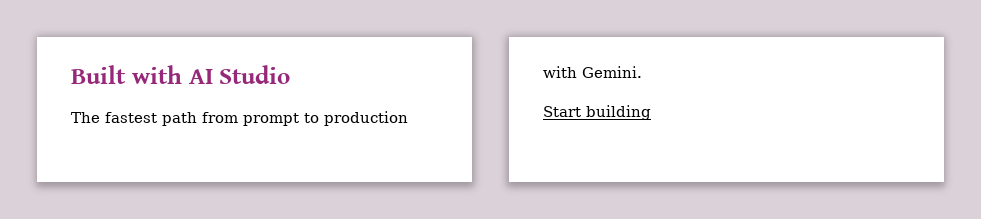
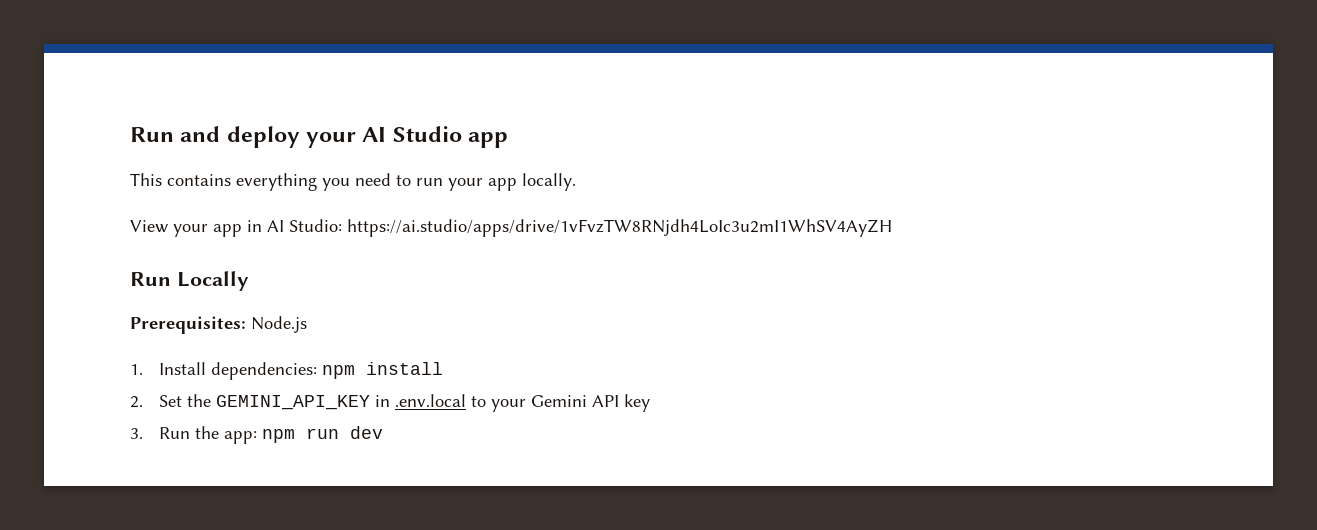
- Built with AI Studio
- The fastest path from prompt to production with Gemini.
- Start building
+ Run and deploy your AI Studio app
+ This contains everything you need to run your app locally.
+ View your app in AI Studio: https://ai.studio/apps/drive/1vFvzTW8RNjdh4LoIc3u2mI1WhSV4AyZH
+ Run Locally
+ Prerequisites: Node.js
+ 1. Install dependencies: npm install
+ 2. Set the GEMINI_API_KEY in .env.local to your Gemini API key
+ 3. Run the app: npm run dev

